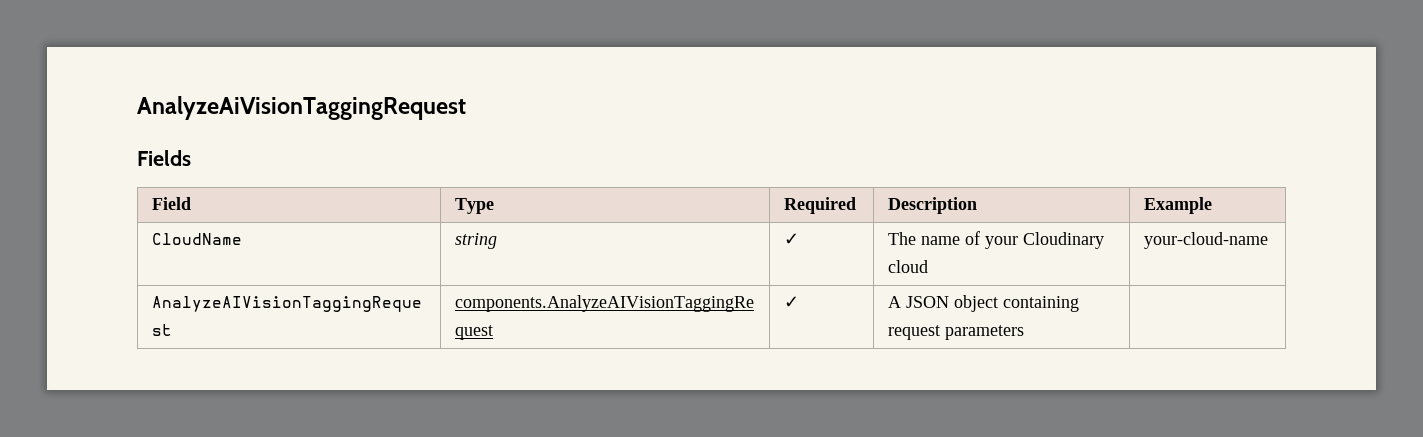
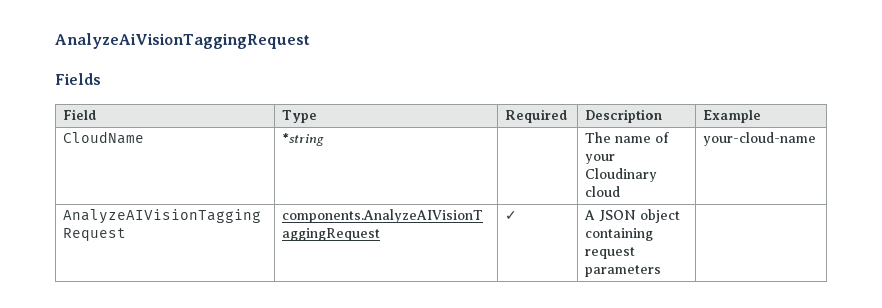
- CloudName | string | ✓ | The name of your Cloudinary cloud | your-cloud-name
+ CloudName | *string | | The name of your Cloudinary cloud | your-cloud-name

